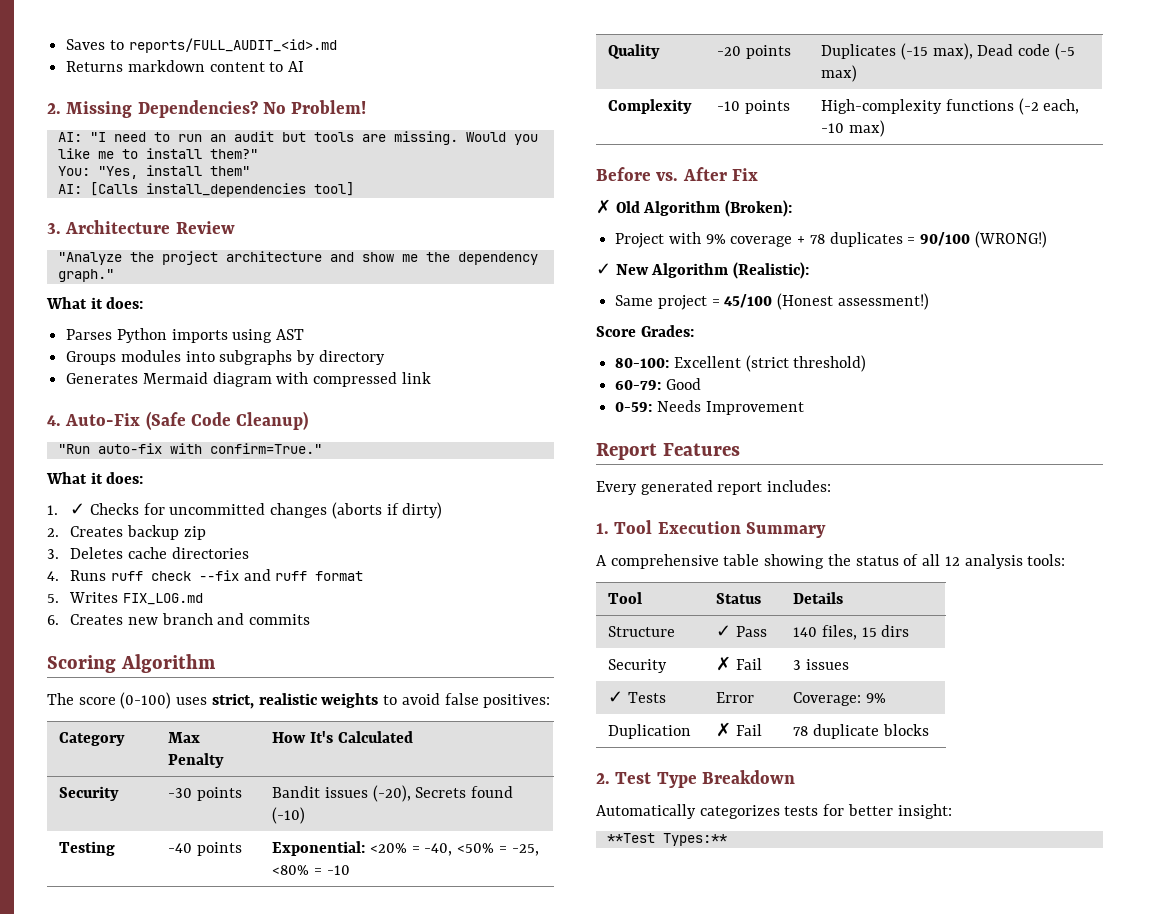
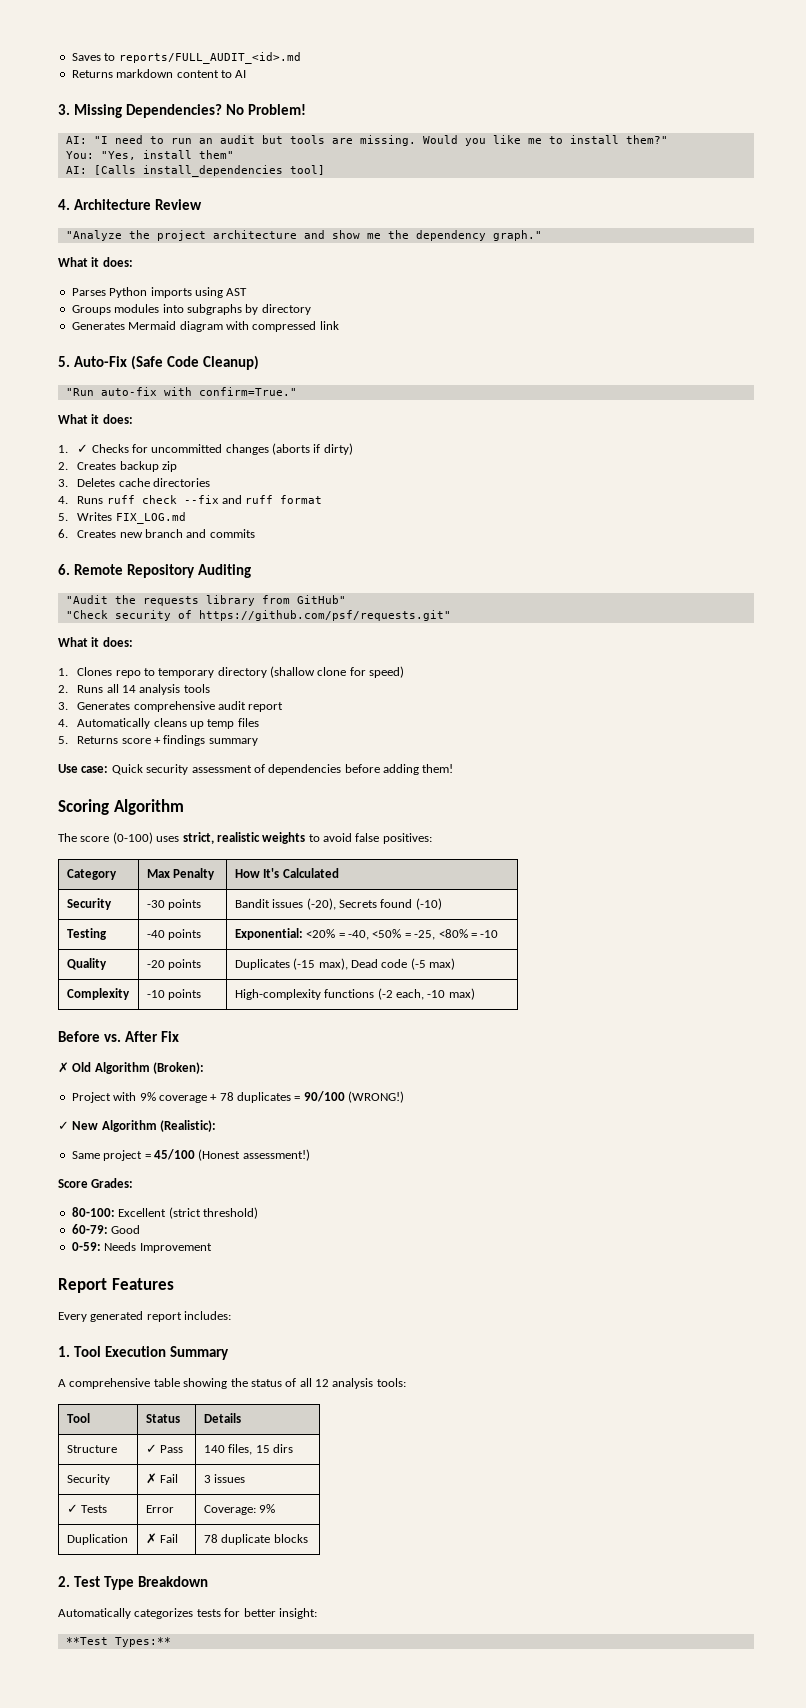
- 2. Missing Dependencies?
+ 3. Missing Dependencies?
- 3. Architecture Review
+ 4. Architecture Review
- 4. Auto-Fix (Safe Code Cleanup)
+ 5. Auto-Fix (Safe Code Cleanup)
+ 6. Remote Repository Auditing
+ "Audit the requests library from GitHub"
+ "Check security of https://github.com/psf/requests.git"
+ What it does:
+ 1. Clones repo to temporary directory (shallow clone for speed)
+ 2. Runs all 14 analysis tools
+ 3. Generates comprehensive audit report
+ 4. Automatically cleans up temp files
+ 5. Returns score + findings summary
+ Use case: Quick security assessment of dependencies before adding them!

